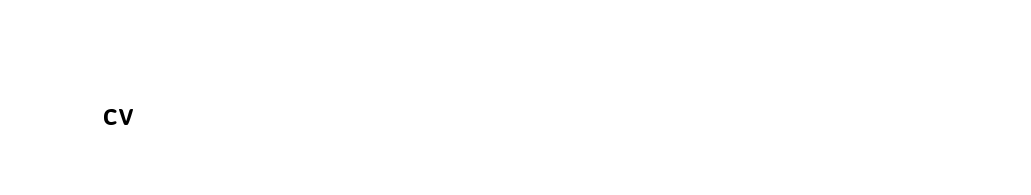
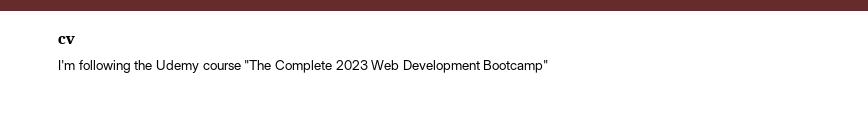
+ I'm following the Udemy course "The Complete 2023 Web Development Bootcamp"

